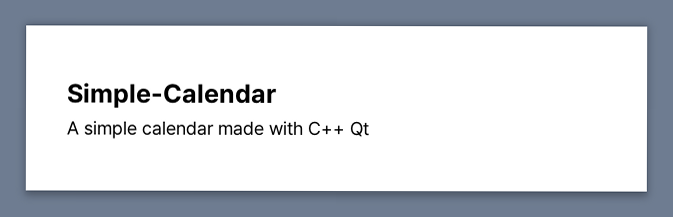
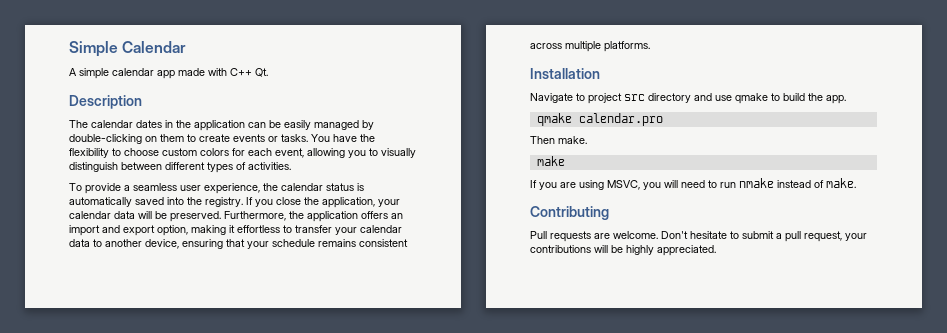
- Simple-Calendar
+ Simple Calendar
- A simple calendar made with C++ Qt
+ A simple calendar app made with C++ Qt.
+ Description
+ The calendar dates in the application can be easily managed by double-clicking on them to create events or tasks. You have the flexibility to choose custom colors for each event, allowing you to visually distinguish between different types of activities.
+ To provide a seamless user experience, the calendar status is automatically saved into the registry. If you close the application, your calendar data will be preserved. Furthermore, the application offers an import and export option, making it effortless to transfer your calendar data to another device, ensuring that your schedule remains consistent across multiple platforms.
+ Installation
+ Navigate to project src directory and use qmake to build the app.
+ qmake calendar.pro
+ Then make.
+ make
+ If you are using MSVC, you will need to run nmake instead of make.
+ Contributing
+ Pull requests are welcome. Don't hesitate to submit a pull request, your contributions will be highly appreciated.

